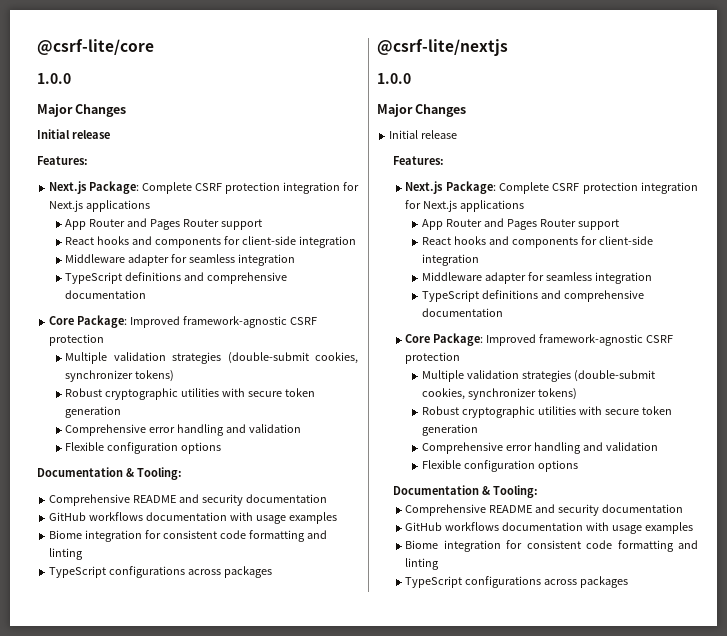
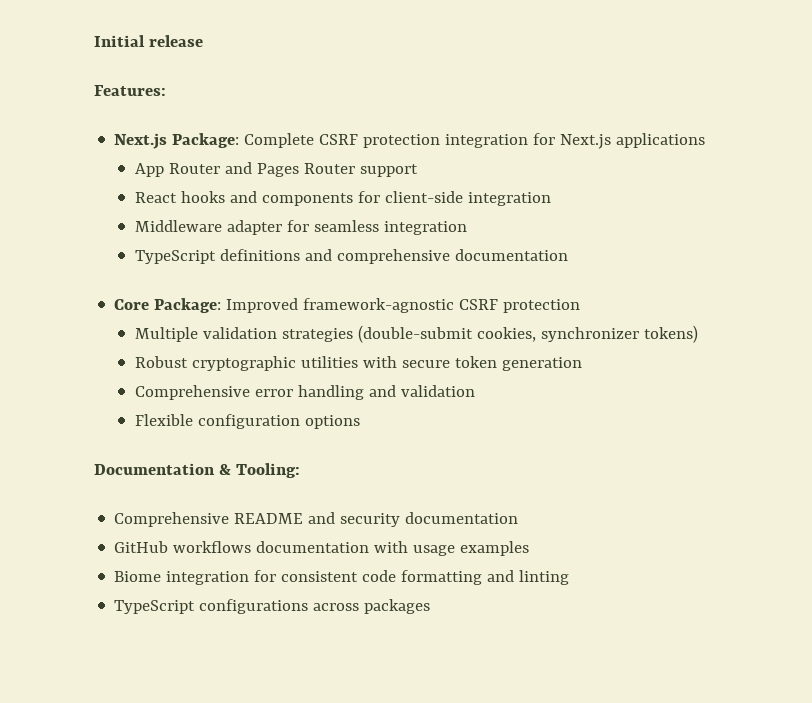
- @csrf-lite/core
- 1.0.0
- Major Changes
- @csrf-lite/nextjs
- 1.0.0
- Major Changes
- Initial release
- Features:
- Next.js Package: Complete CSRF protection integration for Next.js applications
- App Router and Pages Router support
- React hooks and components for client-side integration
- Middleware adapter for seamless integration
- TypeScript definitions and comprehensive documentation
- Core Package: Improved framework-agnostic CSRF protection
- Multiple validation strategies (double-submit cookies, synchronizer tokens)
- Robust cryptographic utilities with secure token generation
- Comprehensive error handling and validation
- Flexible configuration options
- Documentation & Tooling:
- Comprehensive README and security documentation
- GitHub workflows documentation with usage examples
- Biome integration for consistent code formatting and linting
- TypeScript configurations across packages

